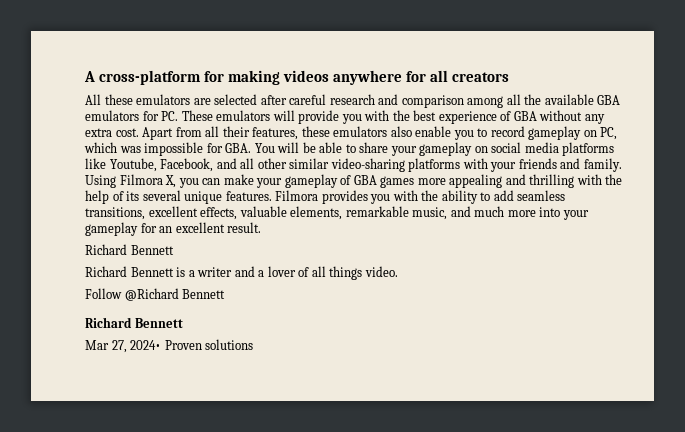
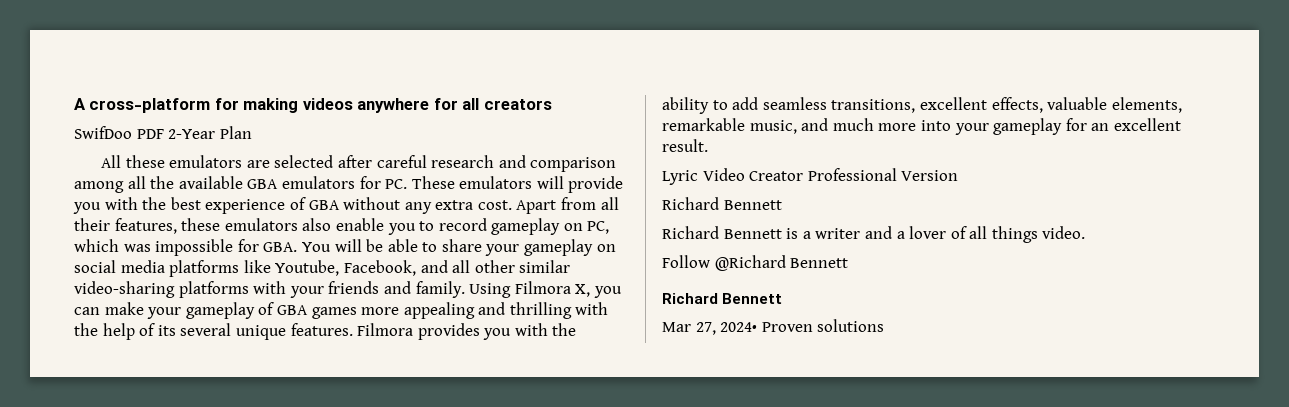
+ SwifDoo PDF 2-Year Plan
+ Lyric Video Creator Professional Version

